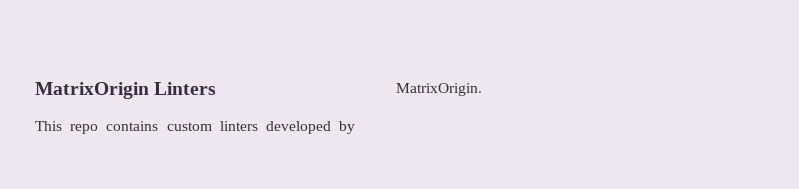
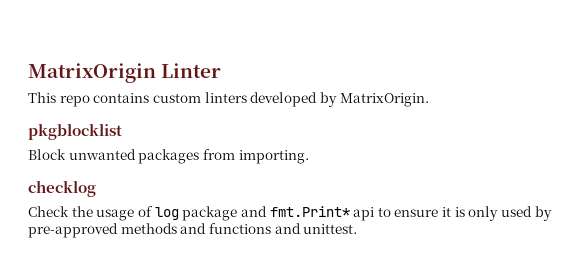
- MatrixOrigin Linters
+ MatrixOrigin Linter
+ pkgblocklist
+ Block unwanted packages from importing.
+ checklog
+ Check the usage of log package and fmt.Print* api to ensure it is only used by pre-approved methods and functions and unittest.

